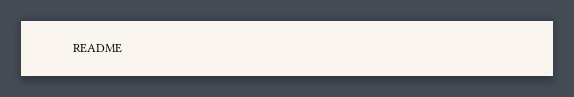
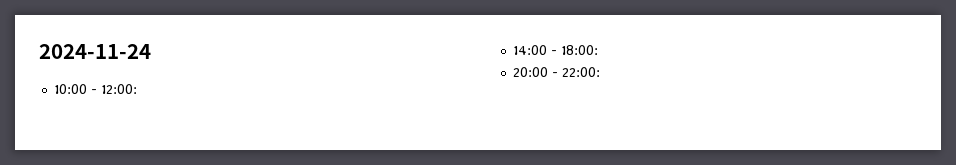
- README
+ 2024-11-24
+ 10:00 - 12:00:
+ 14:00 - 18:00:
+ 20:00 - 22:00:

